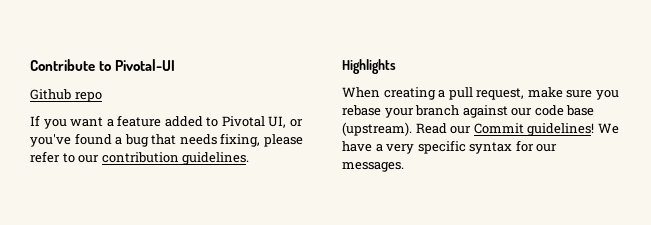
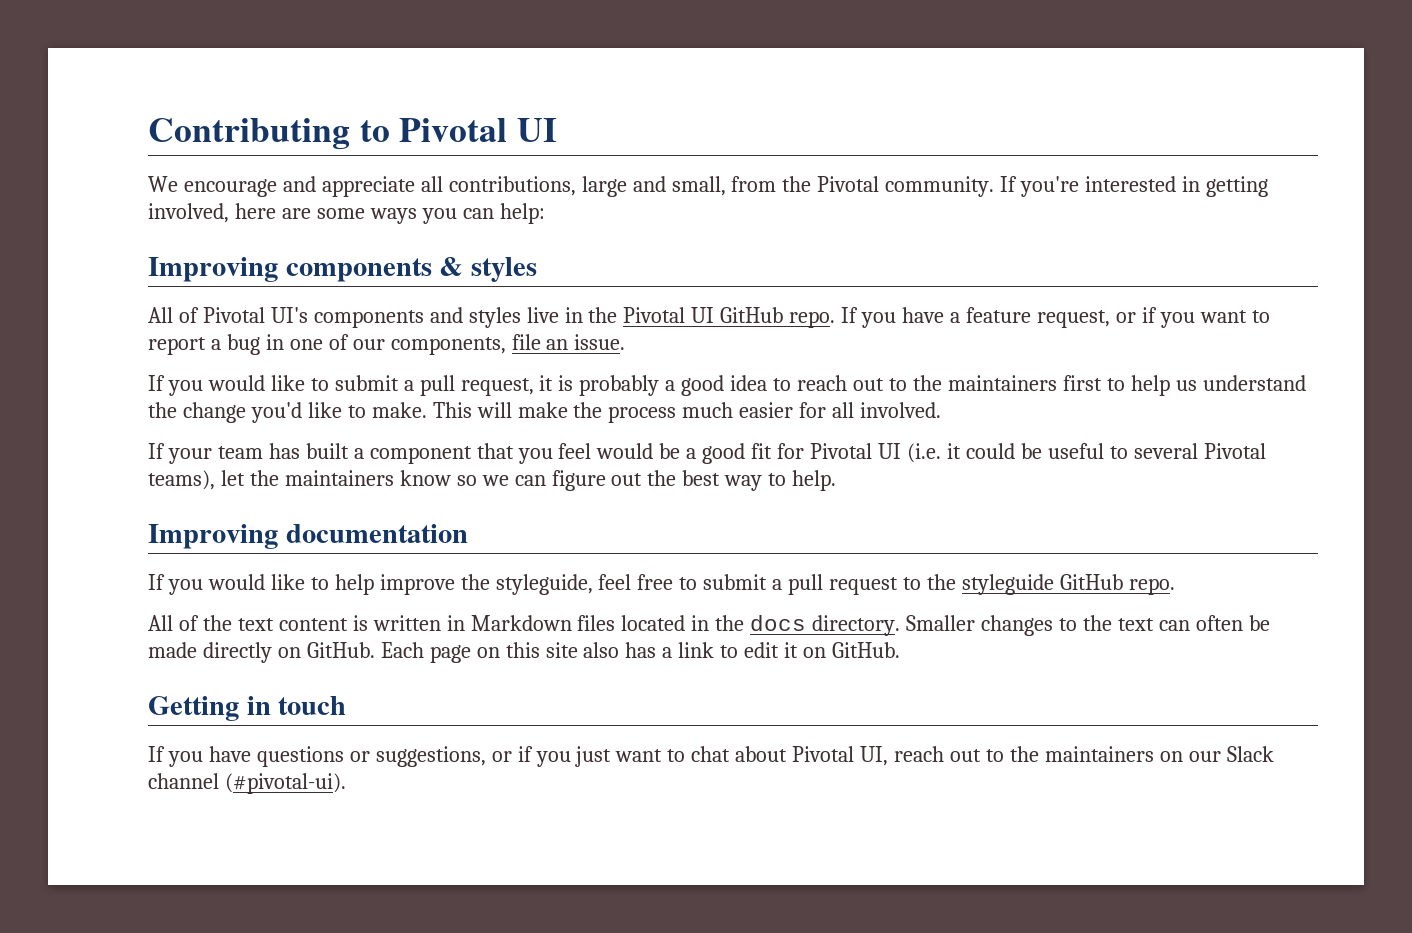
- Contribute to Pivotal-UI
- Github repo
- If you want a feature added to Pivotal UI, or you've found a bug that needs fixing, please refer to our contribution guidelines.
- Highlights
- When creating a pull request, make sure you rebase your branch against our code base (upstream). Read our Commit guidelines! We have a very specific syntax for our messages.
+ Contributing to Pivotal UI
+ We encourage and appreciate all contributions, large and small, from the Pivotal community. If you're interested in getting involved, here are some ways you can help:
+ Improving components & styles
+ All of Pivotal UI's components and styles live in the Pivotal UI GitHub repo. If you have a feature request, or if you want to report a bug in one of our components, file an issue.
+ If you would like to submit a pull request, it is probably a good idea to reach out to the maintainers first to help us understand the change you'd like to make. This will make the process much easier for all involved.
+ If your team has built a component that you feel would be a good fit for Pivotal UI (i.e. it could be useful to several Pivotal teams), let the maintainers know so we can figure out the best way to help.
+ Improving documentation
+ If you would like to help improve the styleguide, feel free to submit a pull request to the styleguide GitHub repo.
+ All of the text content is written in Markdown files located in the docs directory. Smaller changes to the text can often be made directly on GitHub. Each page on this site also has a link to edit it on GitHub.
+ Getting in touch
+ If you have questions or suggestions, or if you just want to chat about Pivotal UI, reach out to the maintainers on our Slack channel (#pivotal-ui).

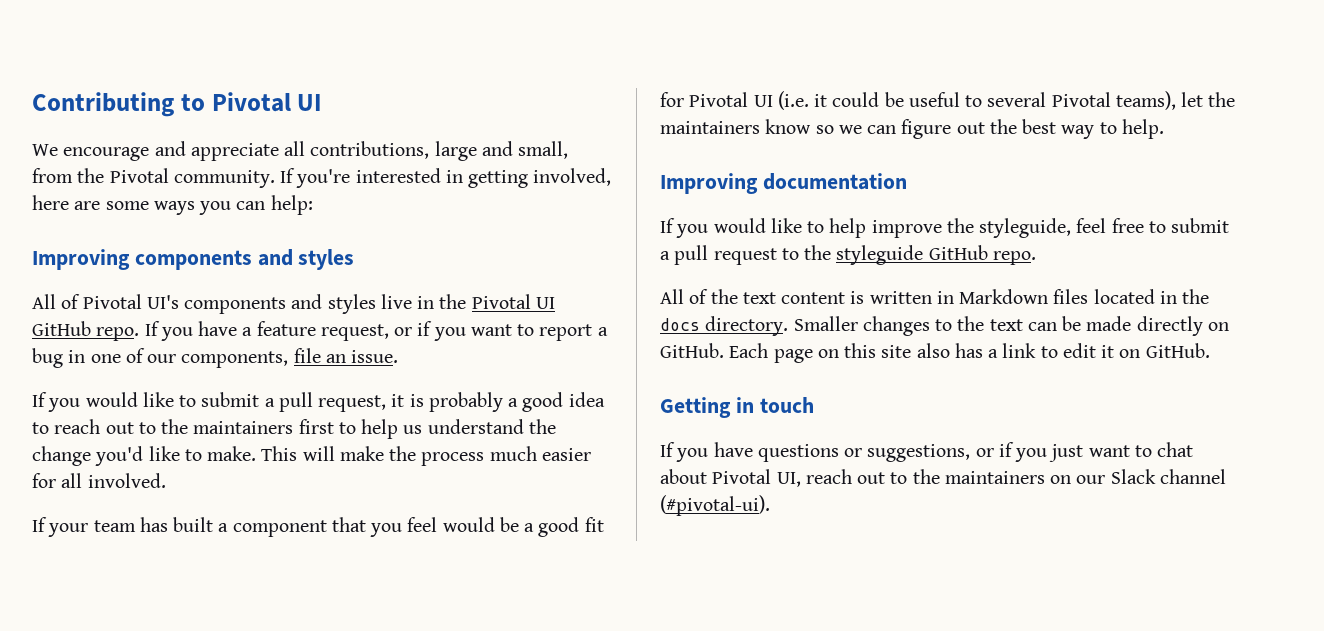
- Improving components & styles
+ Improving components and styles
- Smaller changes to the text can often be made directly on GitHub.
+ Smaller changes to the text can be made directly on GitHub.

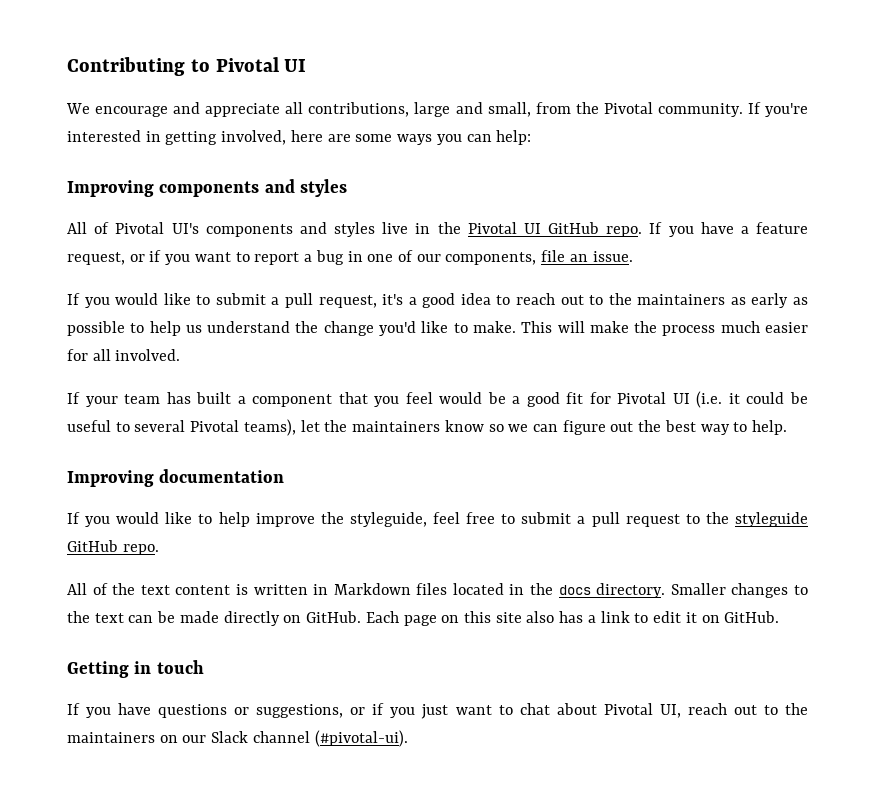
- If you would like to submit a pull request, it is probably a good idea to reach out to the maintainers first to help us understand the change you'd like to make.
+ If you would like to submit a pull request, it's a good idea to reach out to the maintainers as early as possible to help us understand the change you'd like to make.

